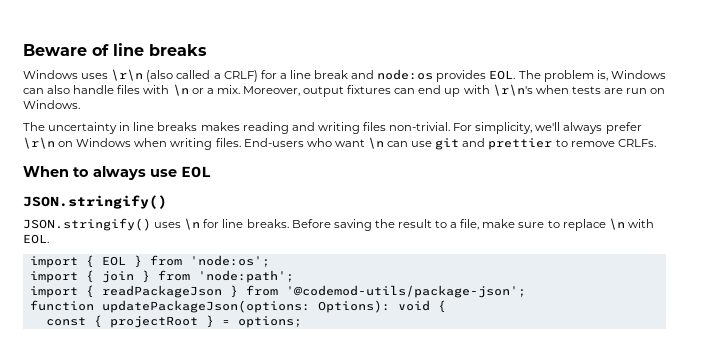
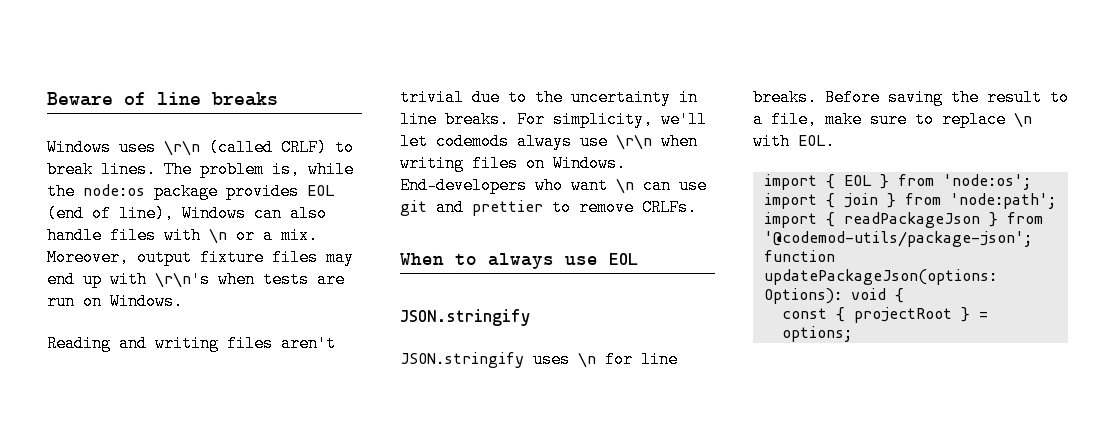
- Windows uses \r\n (also called a CRLF) for a line break and node:os provides EOL. The problem is, Windows can also handle files with \n or a mix.
+ Windows uses \r\n (called CRLF) to break lines. The problem is, while the node:os package provides EOL (end of line), Windows can also handle files with \n or a mix.
- Moreover, output fixtures can end up with \r\n's when tests are run on Windows.
+ Moreover, output fixture files may end up with \r\n's when tests are run on Windows.
- The uncertainty in line breaks makes reading and writing files non-trivial. For simplicity, we'll always prefer \r\n on Windows when writing files. End-users who want \n can use git and prettier to remove CRLFs.
+ Reading and writing files aren't trivial due to the uncertainty in line breaks. For simplicity, we'll let codemods always use \r\n when writing files on Windows. End-developers who want \n can use git and prettier to remove CRLFs.
  When to always use EOL
- JSON.stringify()
- JSON.stringify() uses \n for line breaks.
+ JSON.stringify
+ JSON.stringify uses \n for line breaks.

